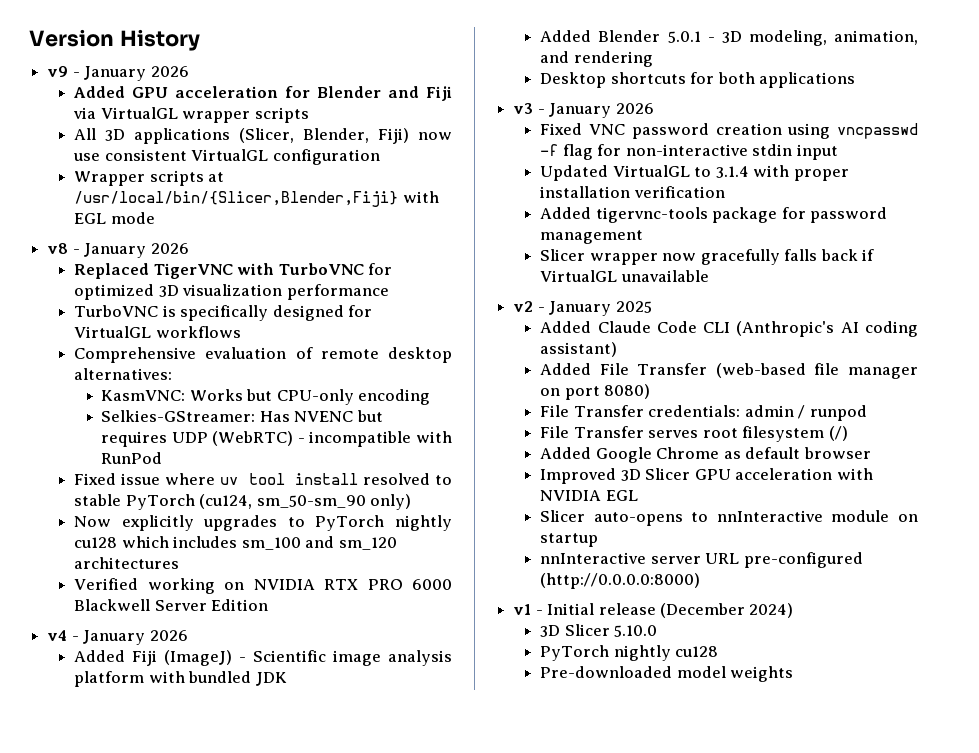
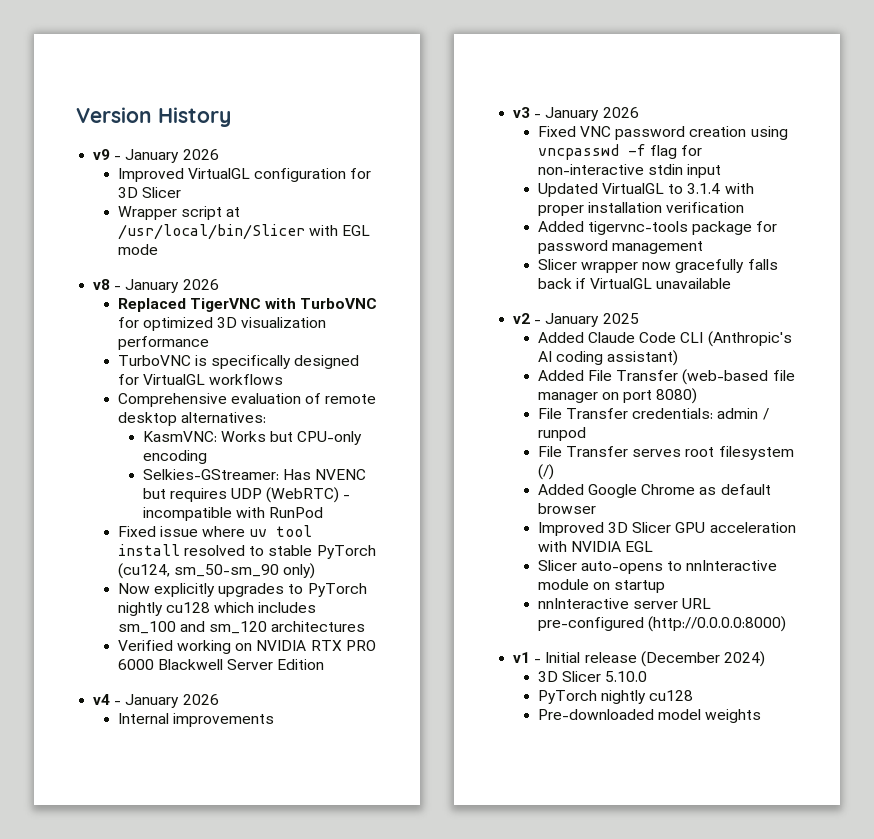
- Added GPU acceleration for Blender and Fiji via VirtualGL wrapper scripts
- All 3D applications (Slicer, Blender, Fiji) now use consistent VirtualGL configuration
- Wrapper scripts at /usr/local/bin/{Slicer,Blender,Fiji} with EGL mode
+ Improved VirtualGL configuration for 3D Slicer
+ Wrapper script at /usr/local/bin/Slicer with EGL mode
- Added Fiji (ImageJ) - Scientific image analysis platform with bundled JDK
- Added Blender 5.0.1 - 3D modeling, animation, and rendering
- Desktop shortcuts for both applications
+ Internal improvements

